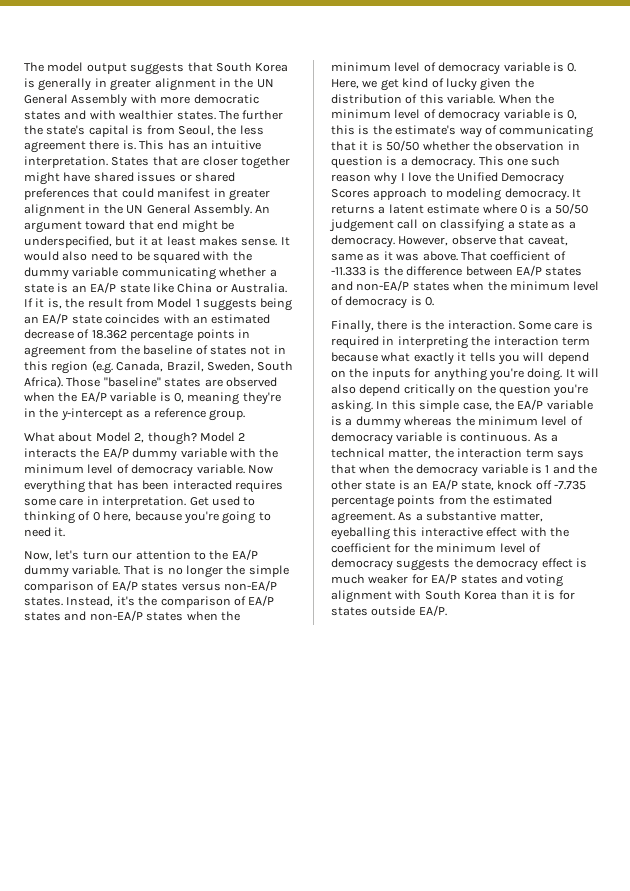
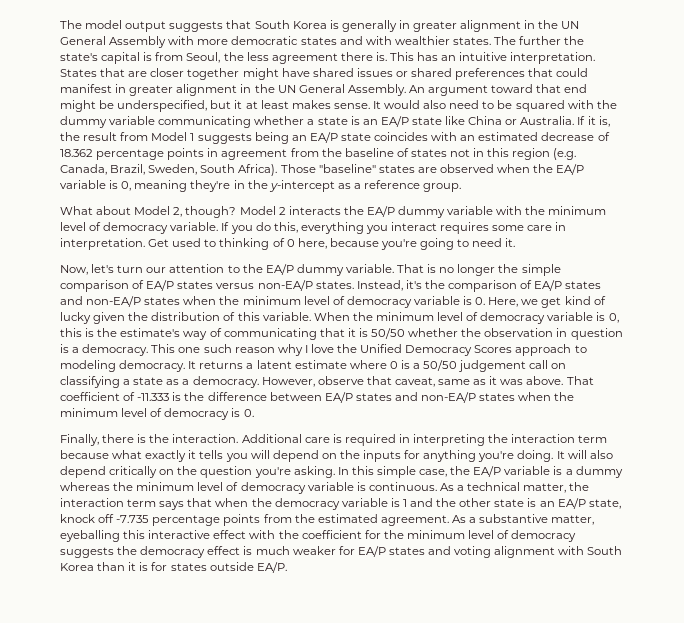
- Now everything that has been interacted requires some care in interpretation.
+ If you do this, everything you interact requires some care in interpretation.
- Some care is required in interpreting the interaction term because what exactly it tells you will depend on the inputs for anything you're doing.
+ Additional care is required in interpreting the interaction term because what exactly it tells you will depend on the inputs for anything you're doing.

